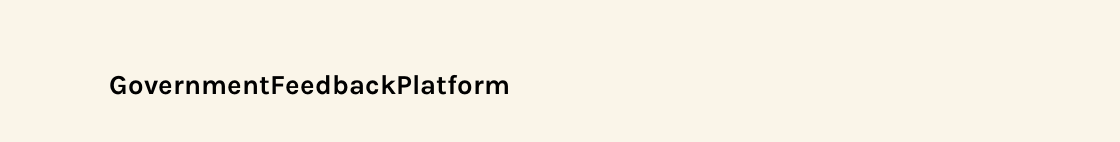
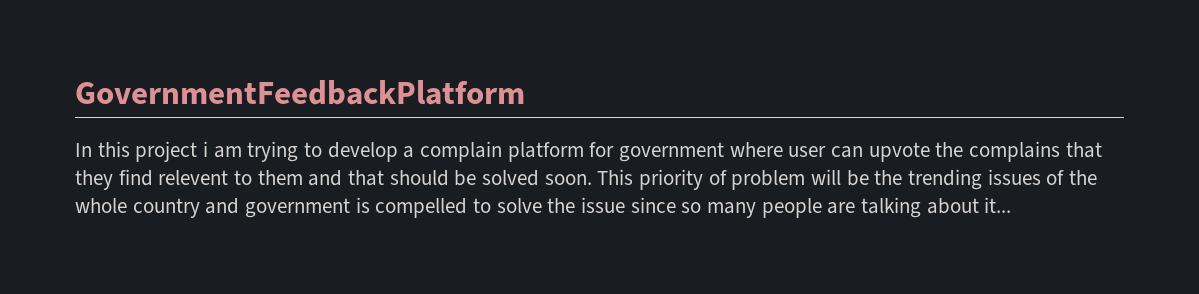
+ In this project i am trying to develop a complain platform for government where user can upvote the complains that they find relevent to them and that should be solved soon. This priority of problem will be the trending issues of the whole country and government is compelled to solve the issue since so many people are talking about it...

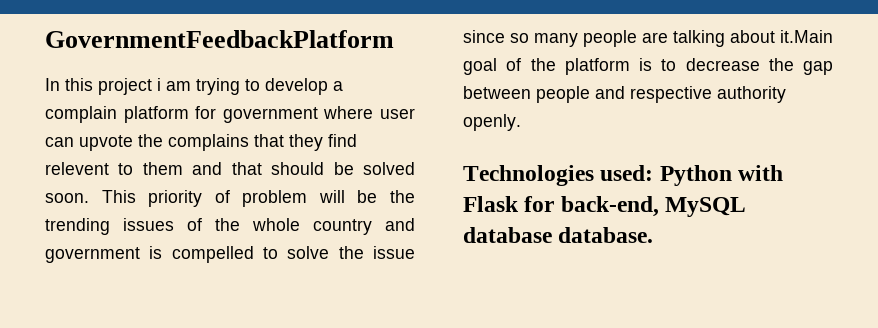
- This priority of problem will be the trending issues of the whole country and government is compelled to solve the issue since so many people are talking about it...
+ This priority of problem will be the trending issues of the whole country and government is compelled to solve the issue since so many people are talking about it.Main goal of the platform is to decrease the gap between people and respective authority openly.
+ Technologies used: Python with Flask for back-end, MySQL database database.

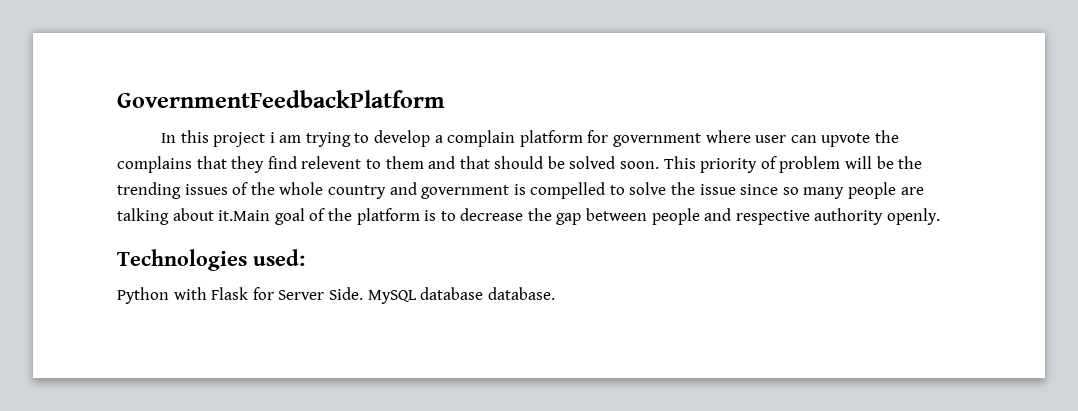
- Technologies used: Python with Flask for back-end, MySQL database database.
+ Technologies used:
+ Python with Flask for Server Side. MySQL database database.

